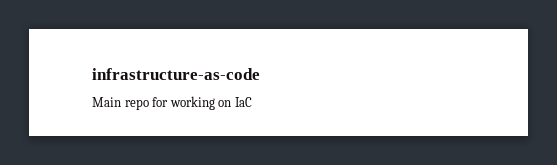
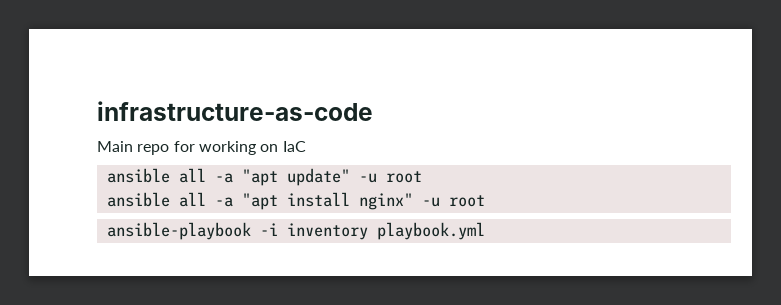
+ ansible all -a "apt update" -u root
+ ansible all -a "apt install nginx" -u root
+ ansible-playbook -i inventory playbook.yml

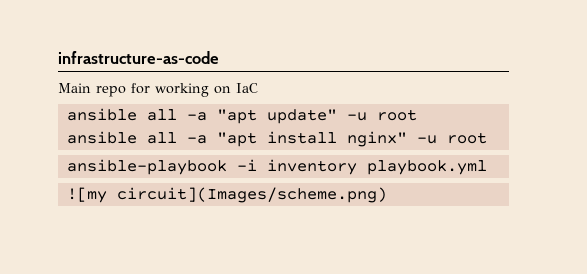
+ ![my circuit](Images/scheme.png)

